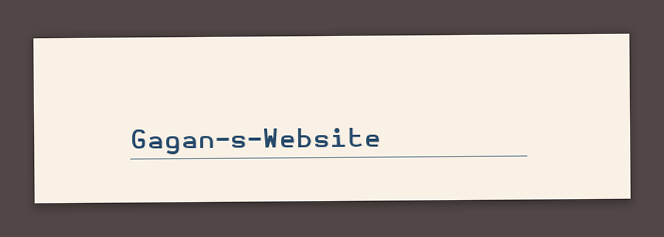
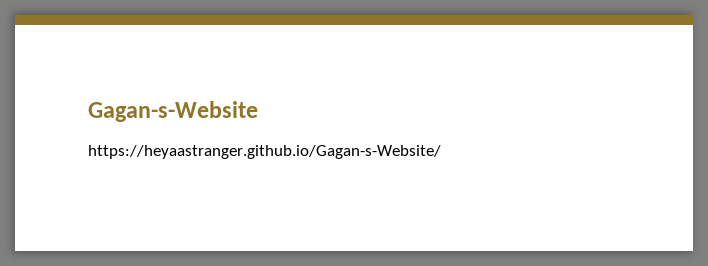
+ https://heyaastranger.github.io/Gagan-s-Website/

